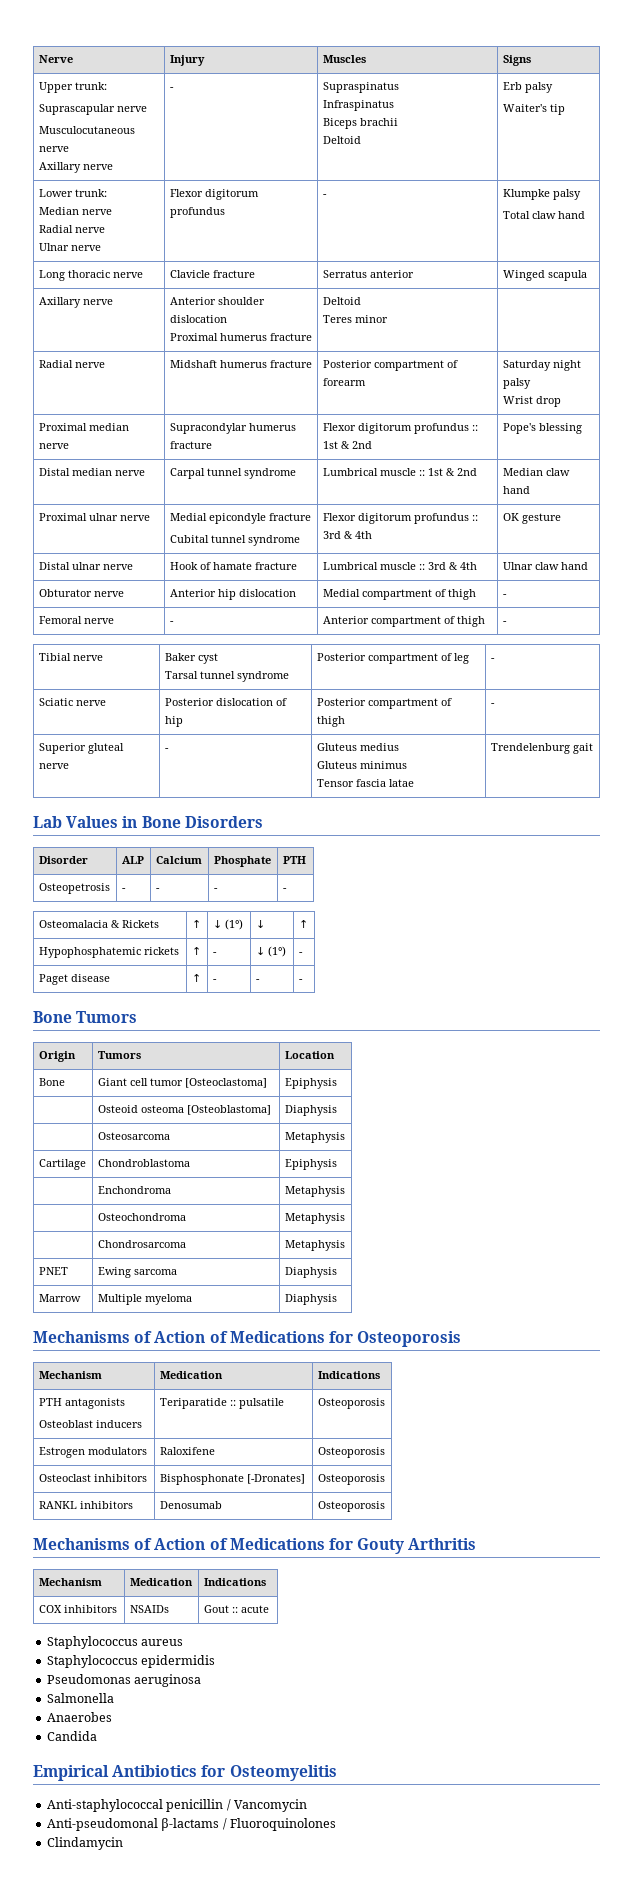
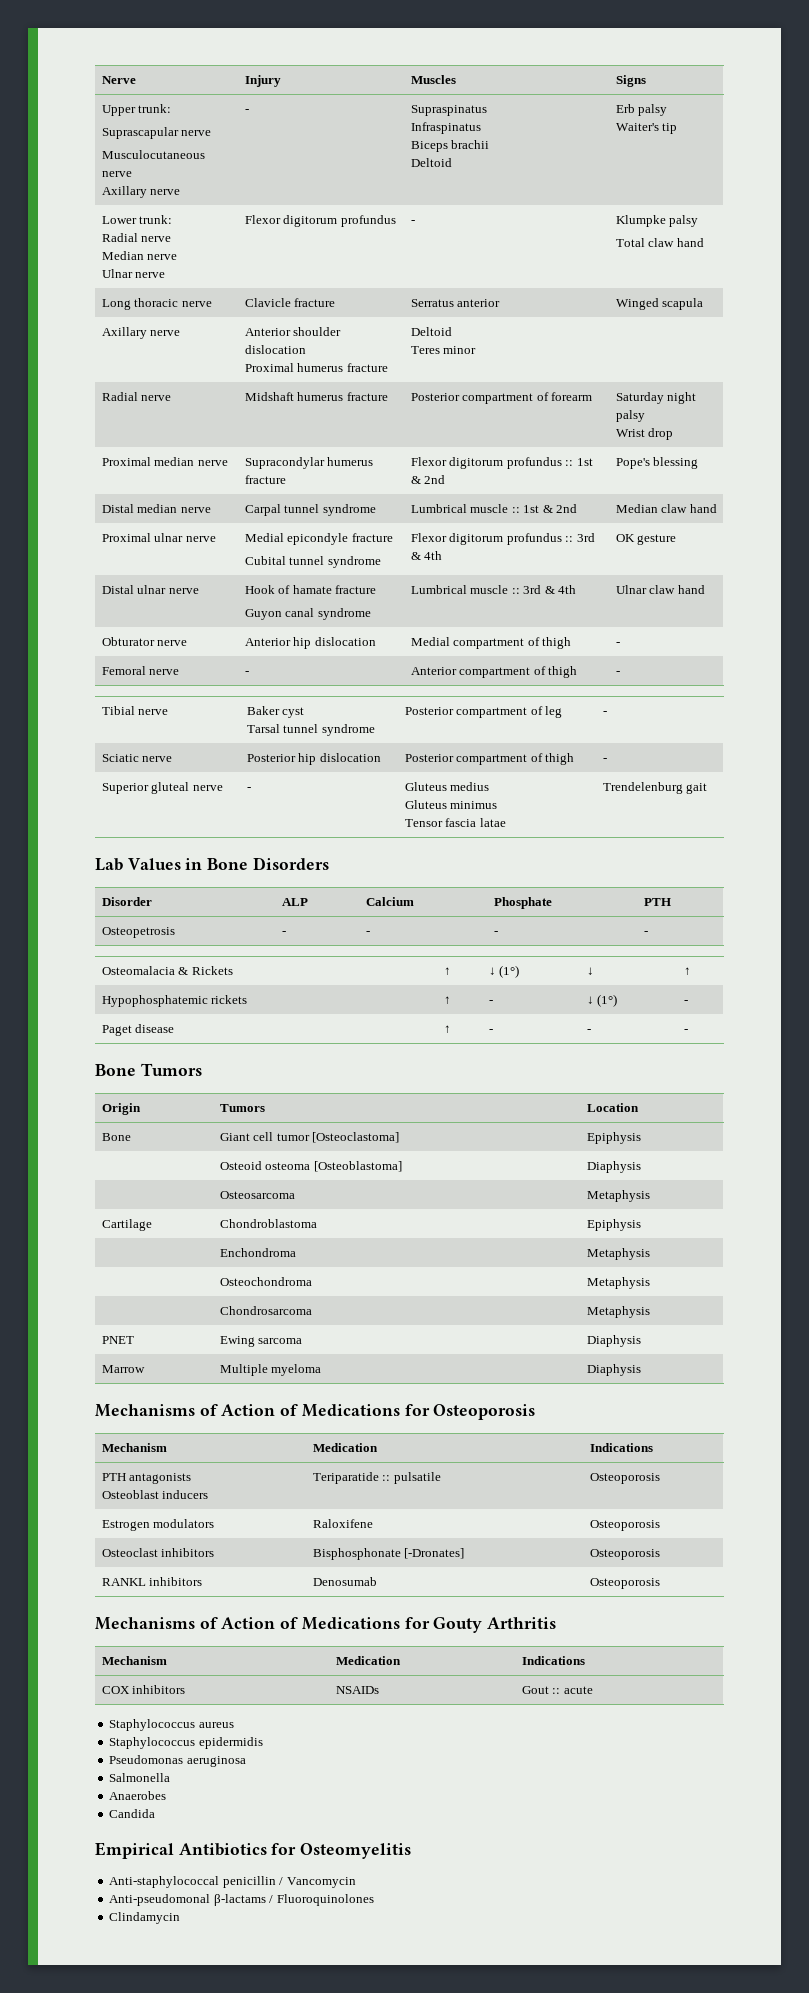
  Lower trunk:
+ Radial nerve
  Median nerve
- Radial nerve
- Distal ulnar nerve | Hook of hamate fracture | Lumbrical muscle :: 3rd & 4th | Ulnar claw hand
+ Distal ulnar nerve | Hook of hamate fracture
+ Guyon canal syndrome | Lumbrical muscle :: 3rd & 4th | Ulnar claw hand
- Sciatic nerve | Posterior dislocation of hip | Posterior compartment of thigh | -
+ Sciatic nerve | Posterior hip dislocation | Posterior compartment of thigh | -

